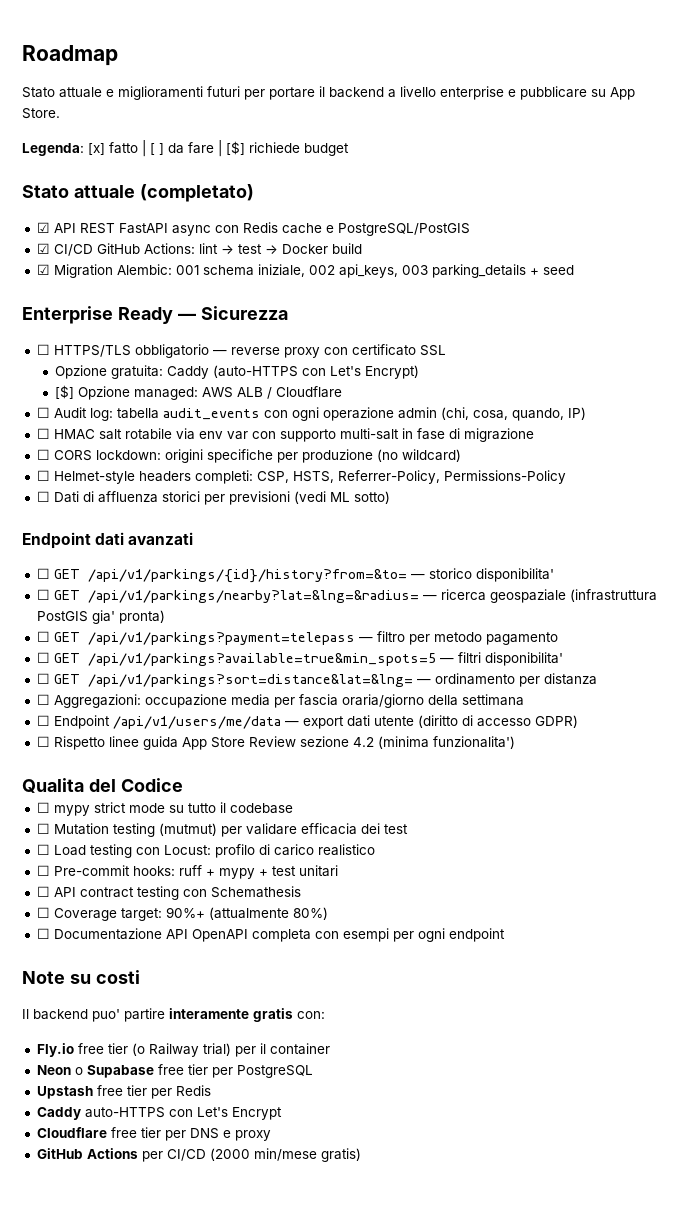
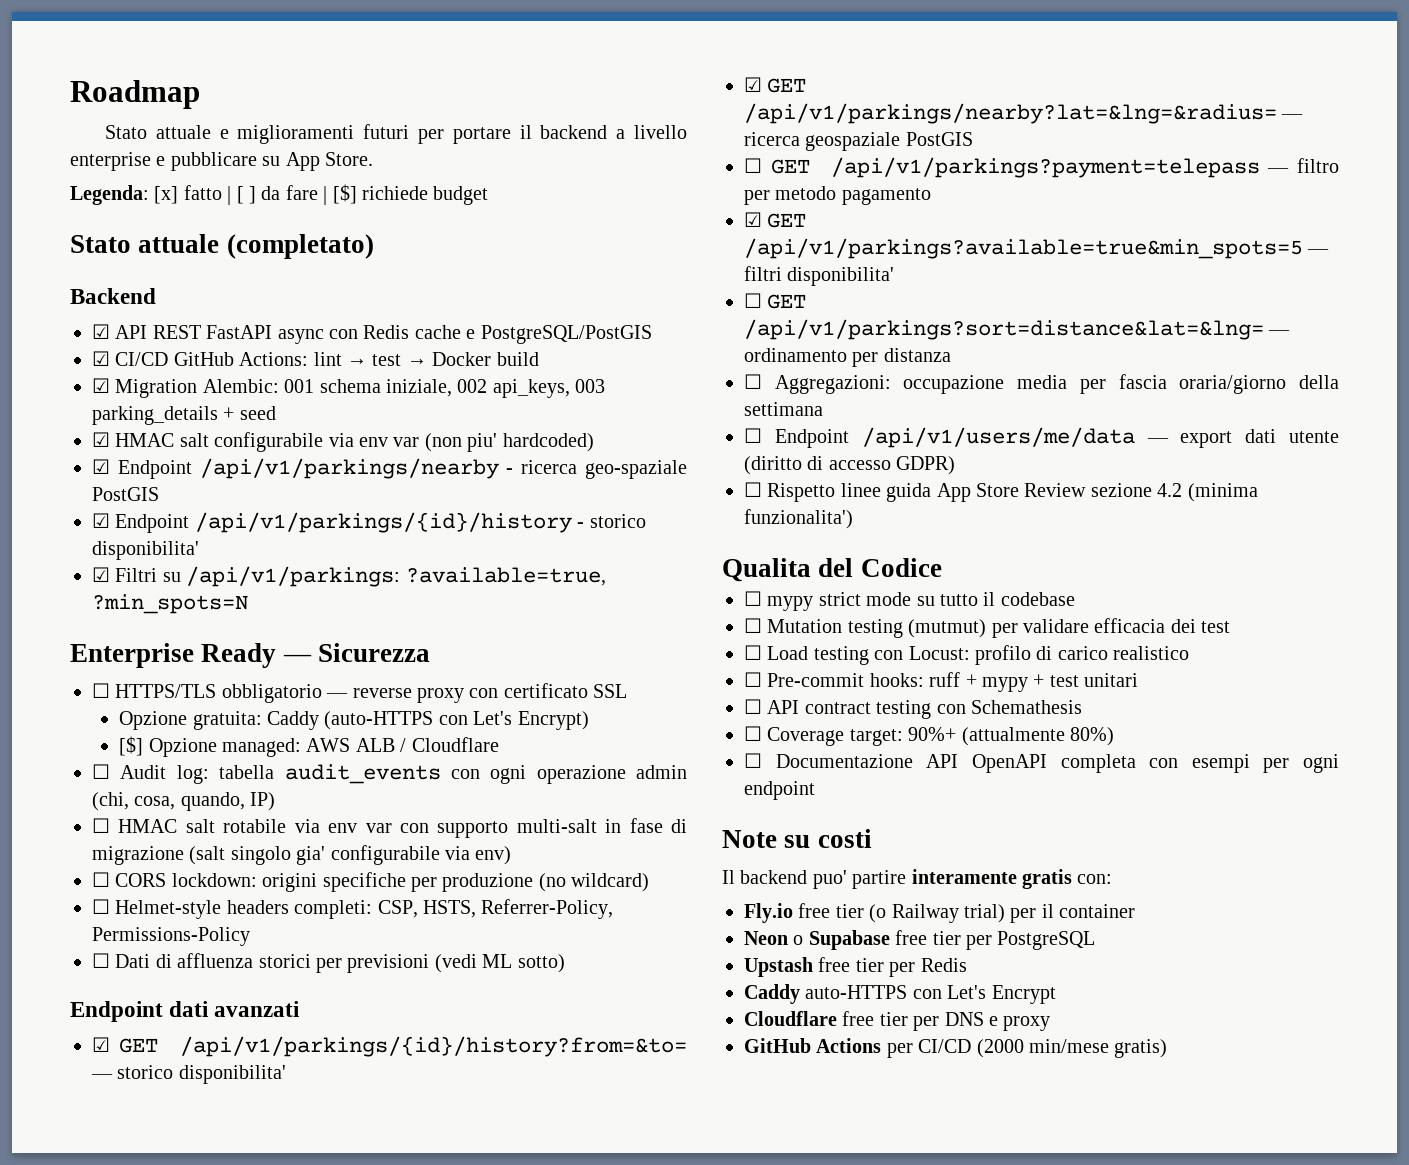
+ Backend
+ ☑ HMAC salt configurabile via env var (non piu' hardcoded)
+ ☑ Endpoint /api/v1/parkings/nearby - ricerca geo-spaziale PostGIS
+ ☑ Endpoint /api/v1/parkings/{id}/history - storico disponibilita'
+ ☑ Filtri su /api/v1/parkings: ?available=true, ?min_spots=N
- ☐ HMAC salt rotabile via env var con supporto multi-salt in fase di migrazione
+ ☐ HMAC salt rotabile via env var con supporto multi-salt in fase di migrazione (salt singolo gia' configurabile via env)
- ☐ GET /api/v1/parkings/{id}/history?from=&to= — storico disponibilita'
+ ☑ GET /api/v1/parkings/{id}/history?from=&to= — storico disponibilita'
- ☐ GET /api/v1/parkings/nearby?lat=&lng=&radius= — ricerca geospaziale (infrastruttura PostGIS gia' pronta)
+ ☑ GET /api/v1/parkings/nearby?lat=&lng=&radius= — ricerca geospaziale PostGIS
- ☐ GET /api/v1/parkings?available=true&min_spots=5 — filtri disponibilita'
+ ☑ GET /api/v1/parkings?available=true&min_spots=5 — filtri disponibilita'

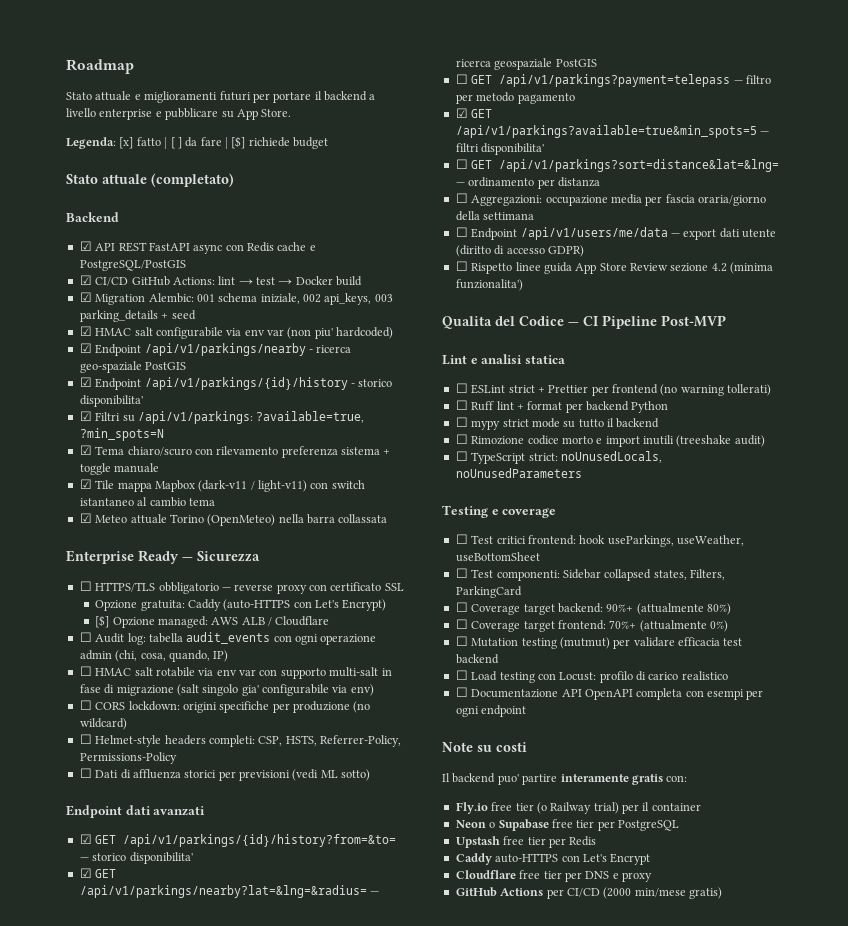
+ ☑ Tema chiaro/scuro con rilevamento preferenza sistema + toggle manuale
+ ☑ Tile mappa Mapbox (dark-v11 / light-v11) con switch istantaneo al cambio tema
+ ☑ Meteo attuale Torino (OpenMeteo) nella barra collassata
- Qualita del Codice
+ Qualita del Codice — CI Pipeline Post-MVP
+ Lint e analisi statica
+ ☐ ESLint strict + Prettier per frontend (no warning tollerati)
+ ☐ Ruff lint + format per backend Python
- ☐ mypy strict mode su tutto il codebase
+ ☐ mypy strict mode su tutto il backend
+ ☐ Rimozione codice morto e import inutili (treeshake audit)
+ ☐ TypeScript strict: noUnusedLocals, noUnusedParameters
+ Testing e coverage
+ ☐ Test critici frontend: hook useParkings, useWeather, useBottomSheet
+ ☐ Test componenti: Sidebar collapsed states, Filters, ParkingCard
+ ☐ Coverage target backend: 90%+ (attualmente 80%)
+ ☐ Coverage target frontend: 70%+ (attualmente 0%)
- ☐ Mutation testing (mutmut) per validare efficacia dei test
+ ☐ Mutation testing (mutmut) per validare efficacia test backend
- ☐ Pre-commit hooks: ruff + mypy + test unitari
- ☐ API contract testing con Schemathesis
- ☐ Coverage target: 90%+ (attualmente 80%)

